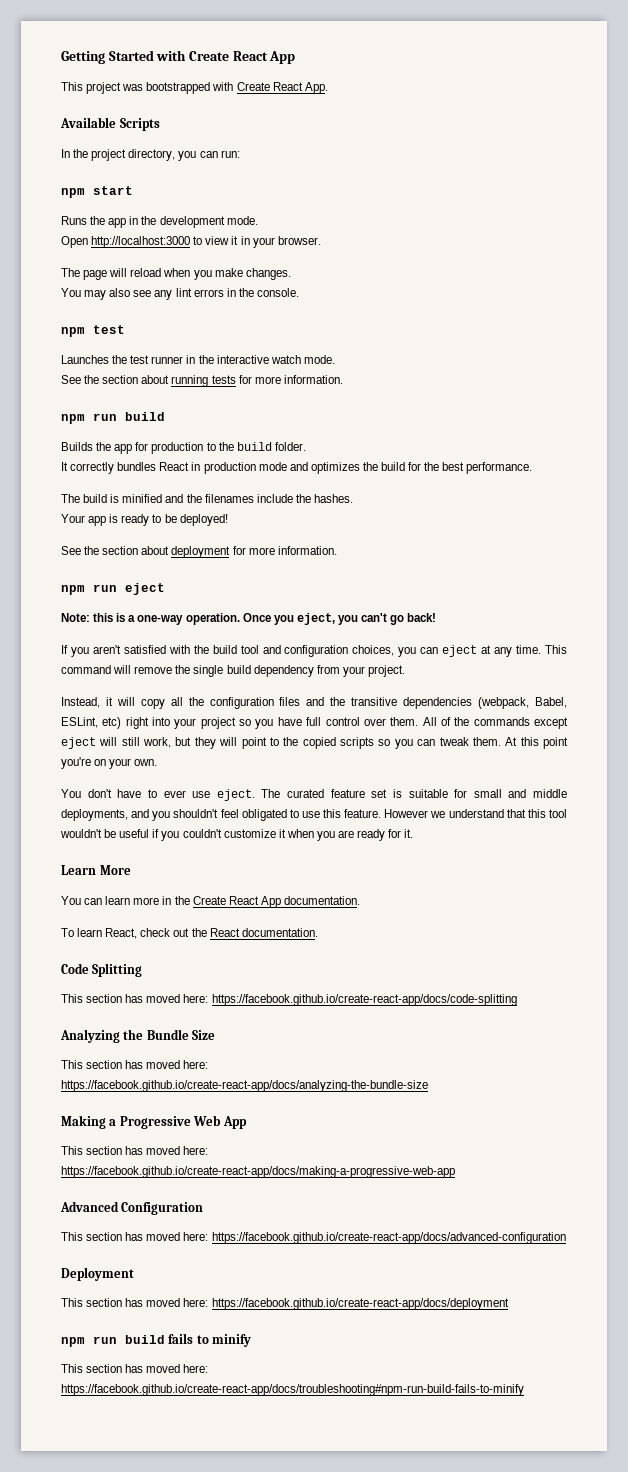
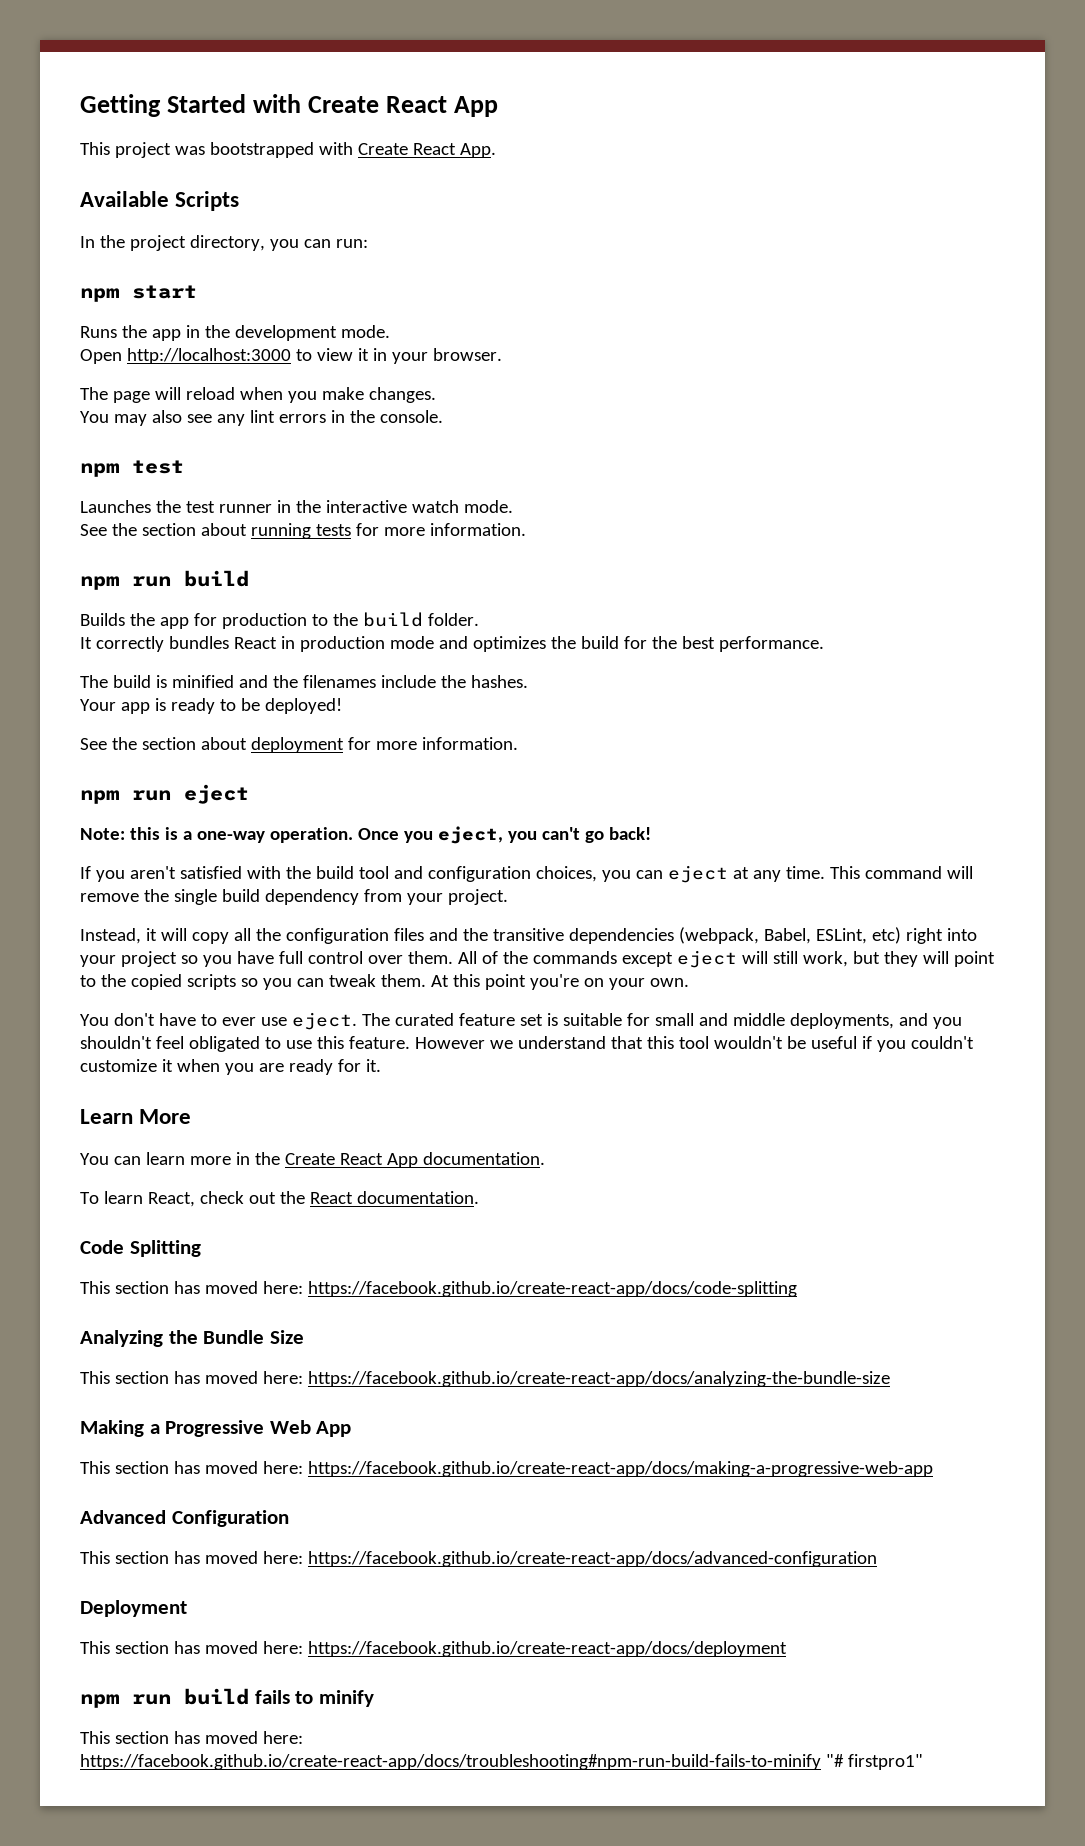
- This section has moved here: https://facebook.github.io/create-react-app/docs/troubleshooting#npm-run-build-fails-to-minify
+ This section has moved here: https://facebook.github.io/create-react-app/docs/troubleshooting#npm-run-build-fails-to-minify "# firstpro1"

